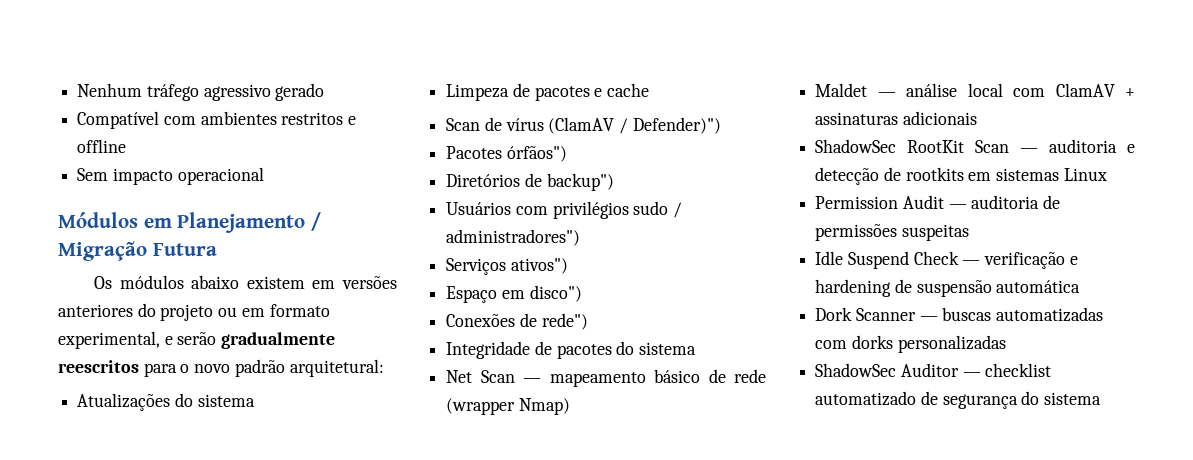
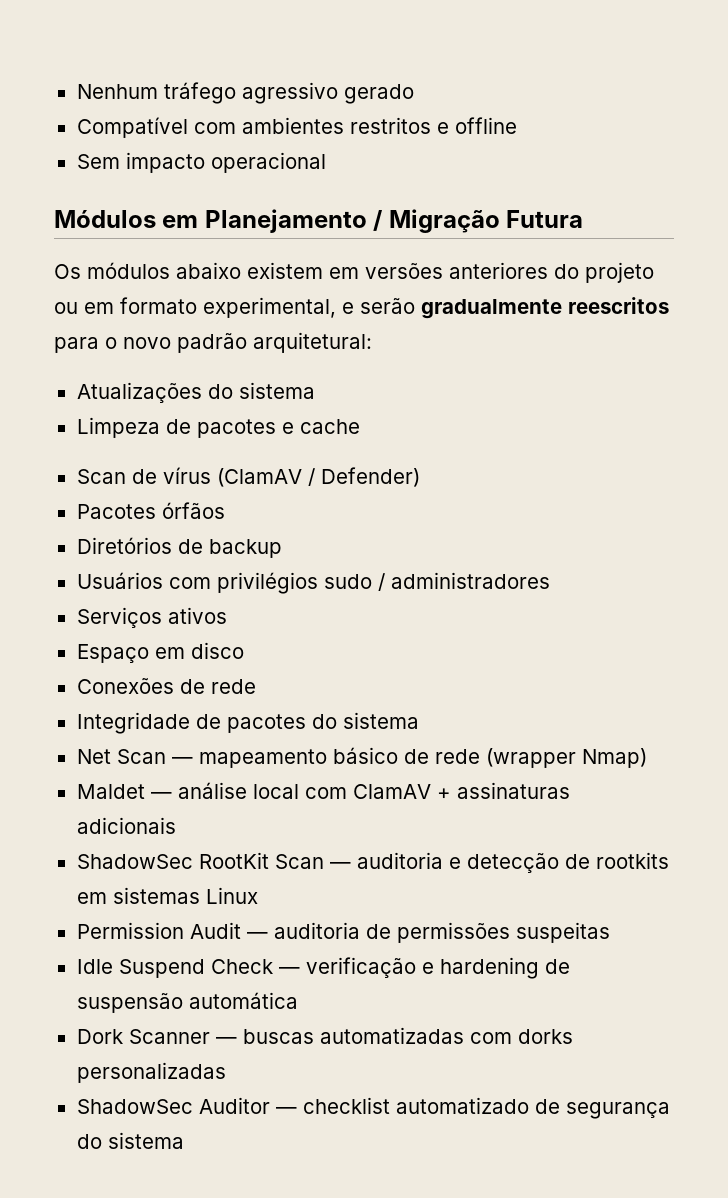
- Scan de vírus (ClamAV / Defender)")
+ Scan de vírus (ClamAV / Defender)
- Pacotes órfãos")
+ Pacotes órfãos
- Diretórios de backup")
+ Diretórios de backup
- Usuários com privilégios sudo / administradores")
+ Usuários com privilégios sudo / administradores
- Serviços ativos")
+ Serviços ativos
- Espaço em disco")
+ Espaço em disco
- Conexões de rede")
+ Conexões de rede

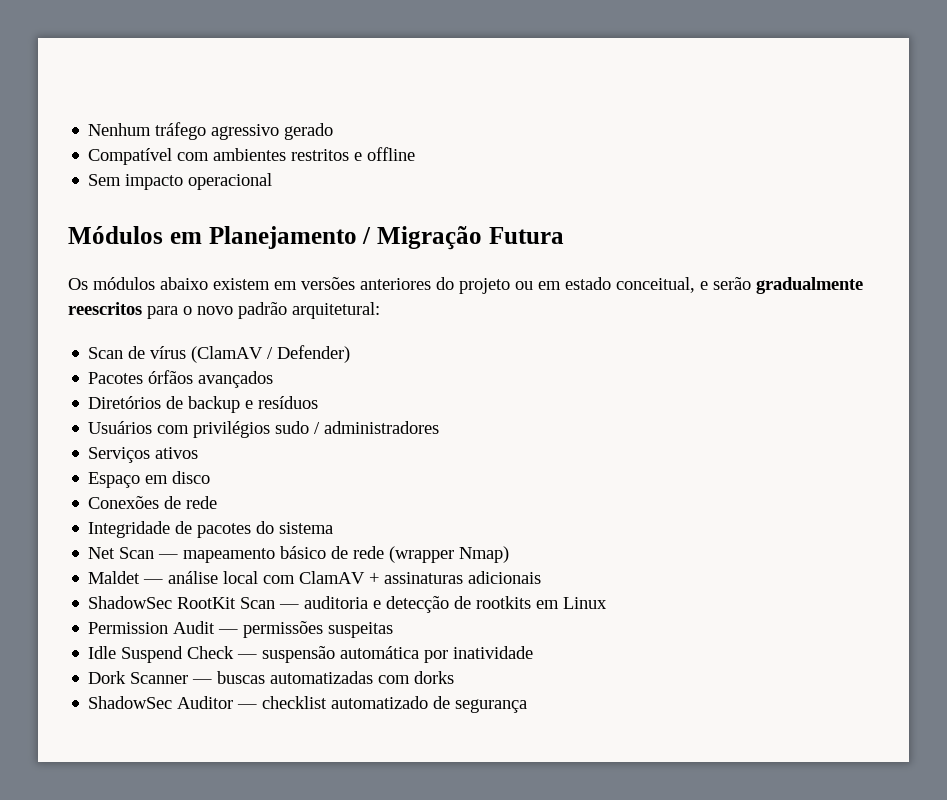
- Os módulos abaixo existem em versões anteriores do projeto ou em formato experimental, e serão gradualmente reescritos para o novo padrão arquitetural:
+ Os módulos abaixo existem em versões anteriores do projeto ou em estado conceitual, e serão gradualmente reescritos para o novo padrão arquitetural:
- Atualizações do sistema
- Limpeza de pacotes e cache
- Pacotes órfãos
+ Pacotes órfãos avançados
- Diretórios de backup
+ Diretórios de backup e resíduos
- ShadowSec RootKit Scan — auditoria e detecção de rootkits em sistemas Linux
+ ShadowSec RootKit Scan — auditoria e detecção de rootkits em Linux
- Permission Audit — auditoria de permissões suspeitas
+ Permission Audit — permissões suspeitas
- Idle Suspend Check — verificação e hardening de suspensão automática
+ Idle Suspend Check — suspensão automática por inatividade
- Dork Scanner — buscas automatizadas com dorks personalizadas
+ Dork Scanner — buscas automatizadas com dorks
- ShadowSec Auditor — checklist automatizado de segurança do sistema
+ ShadowSec Auditor — checklist automatizado de segurança

